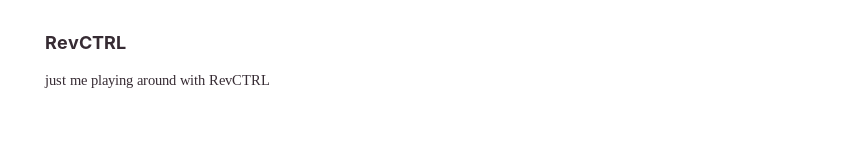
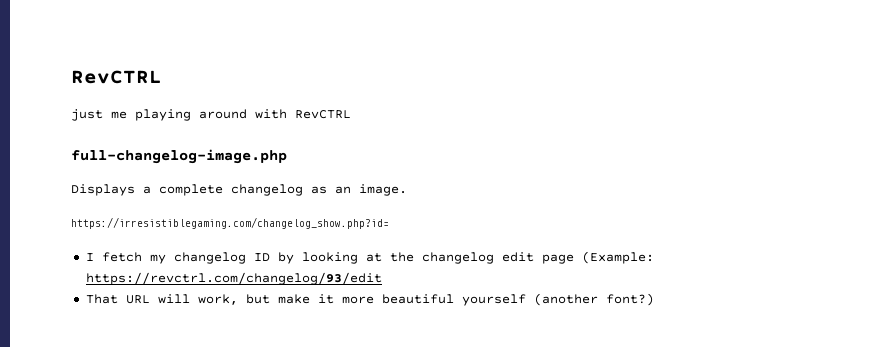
+ full-changelog-image.php
+ Displays a complete changelog as an image.
+ https://irresistiblegaming.com/changelog_show.php?id=
+ I fetch my changelog ID by looking at the changelog edit page (Example: https://revctrl.com/changelog/93/edit
+ That URL will work, but make it more beautiful yourself (another font?)

